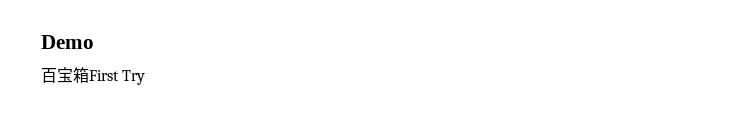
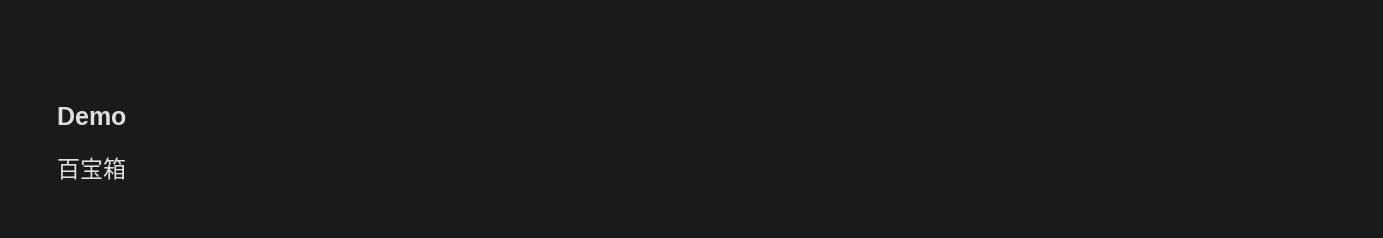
- 百宝箱First Try
+ 百宝箱

